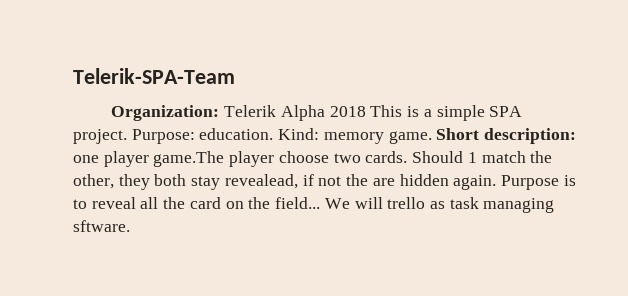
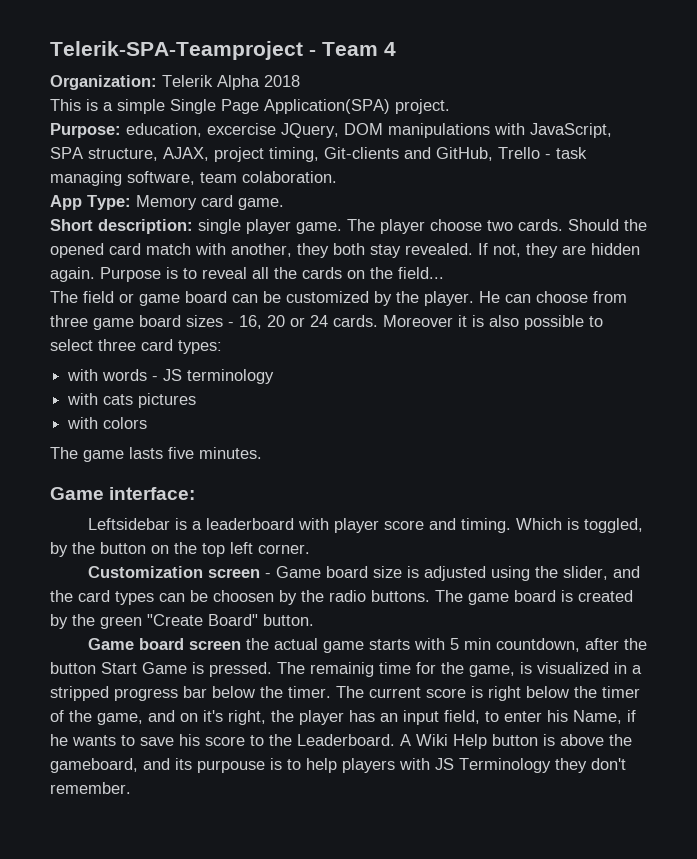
- Telerik-SPA-Team
+ Telerik-SPA-Teamproject - Team 4
- Organization: Telerik Alpha 2018 This is a simple SPA project. Purpose: education. Kind: memory game. Short description: one player game.The player choose two cards.
+ Organization: Telerik Alpha 2018
+ This is a simple Single Page Application(SPA) project.
+ Purpose: education, excercise JQuery, DOM manipulations with JavaScript, SPA structure, AJAX, project timing, Git-clients and GitHub, Trello - task managing software, team colaboration.
+ App Type: Memory card game.
+ Short description: single player game. The player choose two cards.
- Should 1 match the other, they both stay revealead, if not the are hidden again.
+ Should the opened card match with another, they both stay revealed. If not, they are hidden again.
- Purpose is to reveal all the card on the field... We will trello as task managing sftware.
+ Purpose is to reveal all the cards on the field...
+ The field or game board can be customized by the player. He can choose from three game board sizes - 16, 20 or 24 cards. Moreover it is also possible to select three card types:
+ with words - JS terminology
+ with cats pictures
+ with colors
+ The game lasts five minutes.
+ Game interface:
+ Leftsidebar is a leaderboard with player score and timing. Which is toggled, by the button on the top left corner.
+ Customization screen - Game board size is adjusted using the slider, and the card types can be choosen by the radio buttons. The game board is created by the green "Create Board" button.
+ Game board screen the actual game starts with 5 min countdown, after the button Start Game is pressed. The remainig time for the game, is visualized in a stripped progress bar below the timer. The current score is right below the timer of the game, and on it's right, the player has an input field, to enter his Name, if he wants to save his score to the Leaderboard. A Wiki Help button is above the gameboard, and its purpouse is to help players with JS Terminology they don't remember.

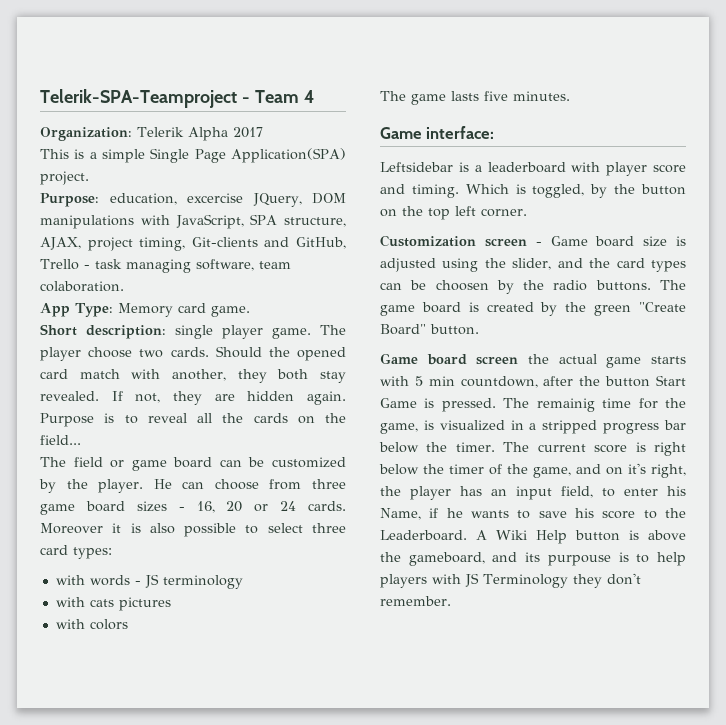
- Organization: Telerik Alpha 2018
+ Organization: Telerik Alpha 2017

